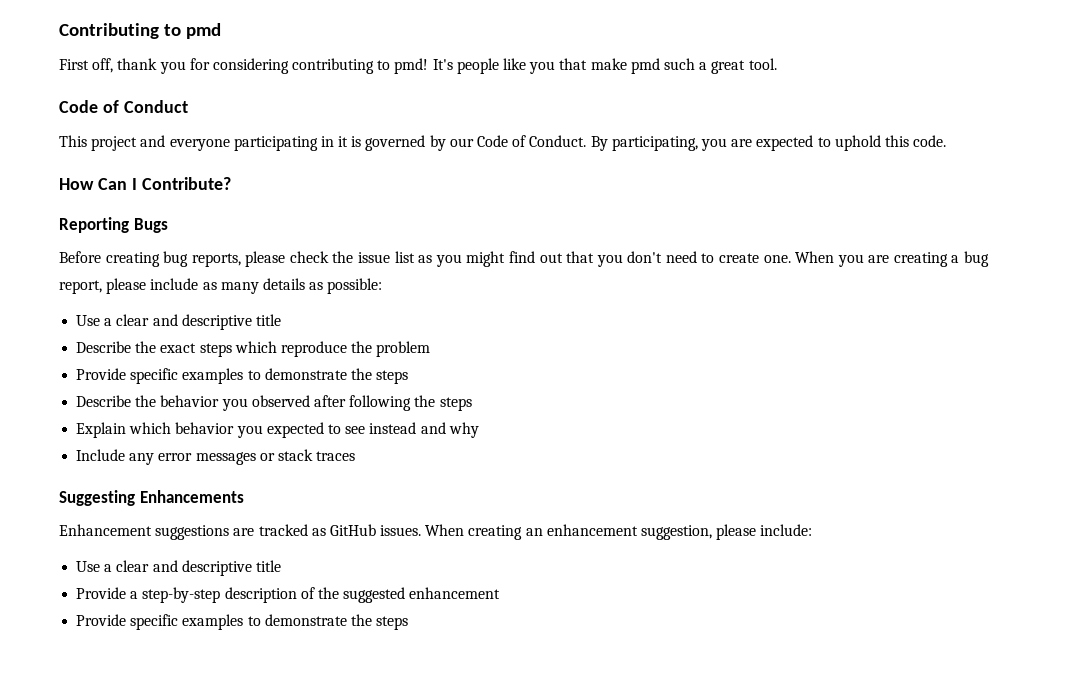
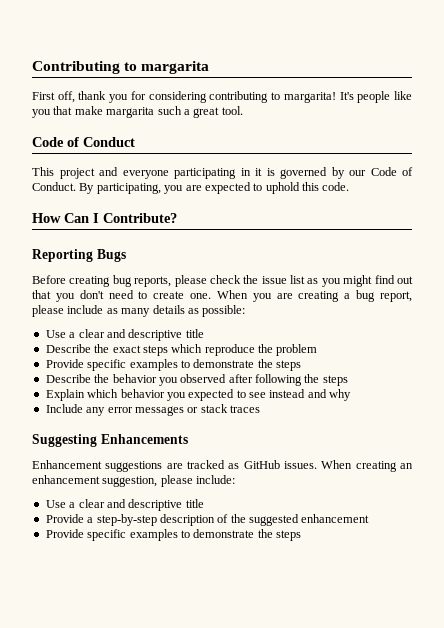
- Contributing to pmd
+ Contributing to margarita
- First off, thank you for considering contributing to pmd!
+ First off, thank you for considering contributing to margarita!
- It's people like you that make pmd such a great tool.
+ It's people like you that make margarita such a great tool.

